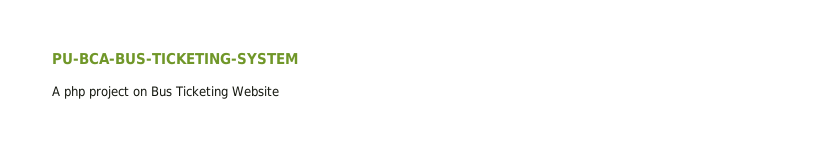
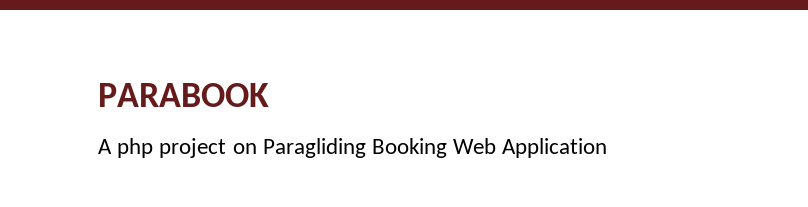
- PU-BCA-BUS-TICKETING-SYSTEM
+ PARABOOK
- A php project on Bus Ticketing Website
+ A php project on Paragliding Booking Web Application

